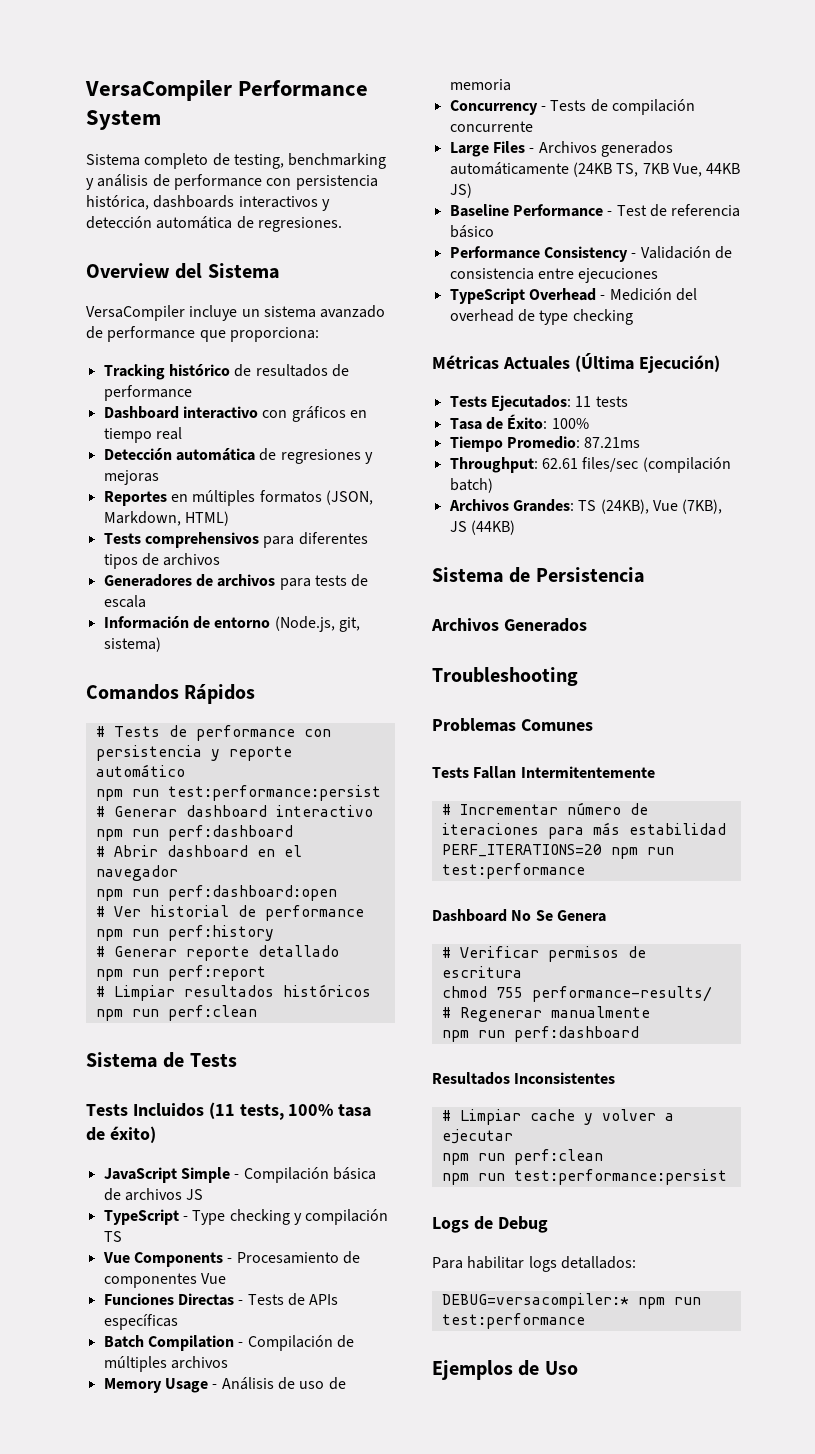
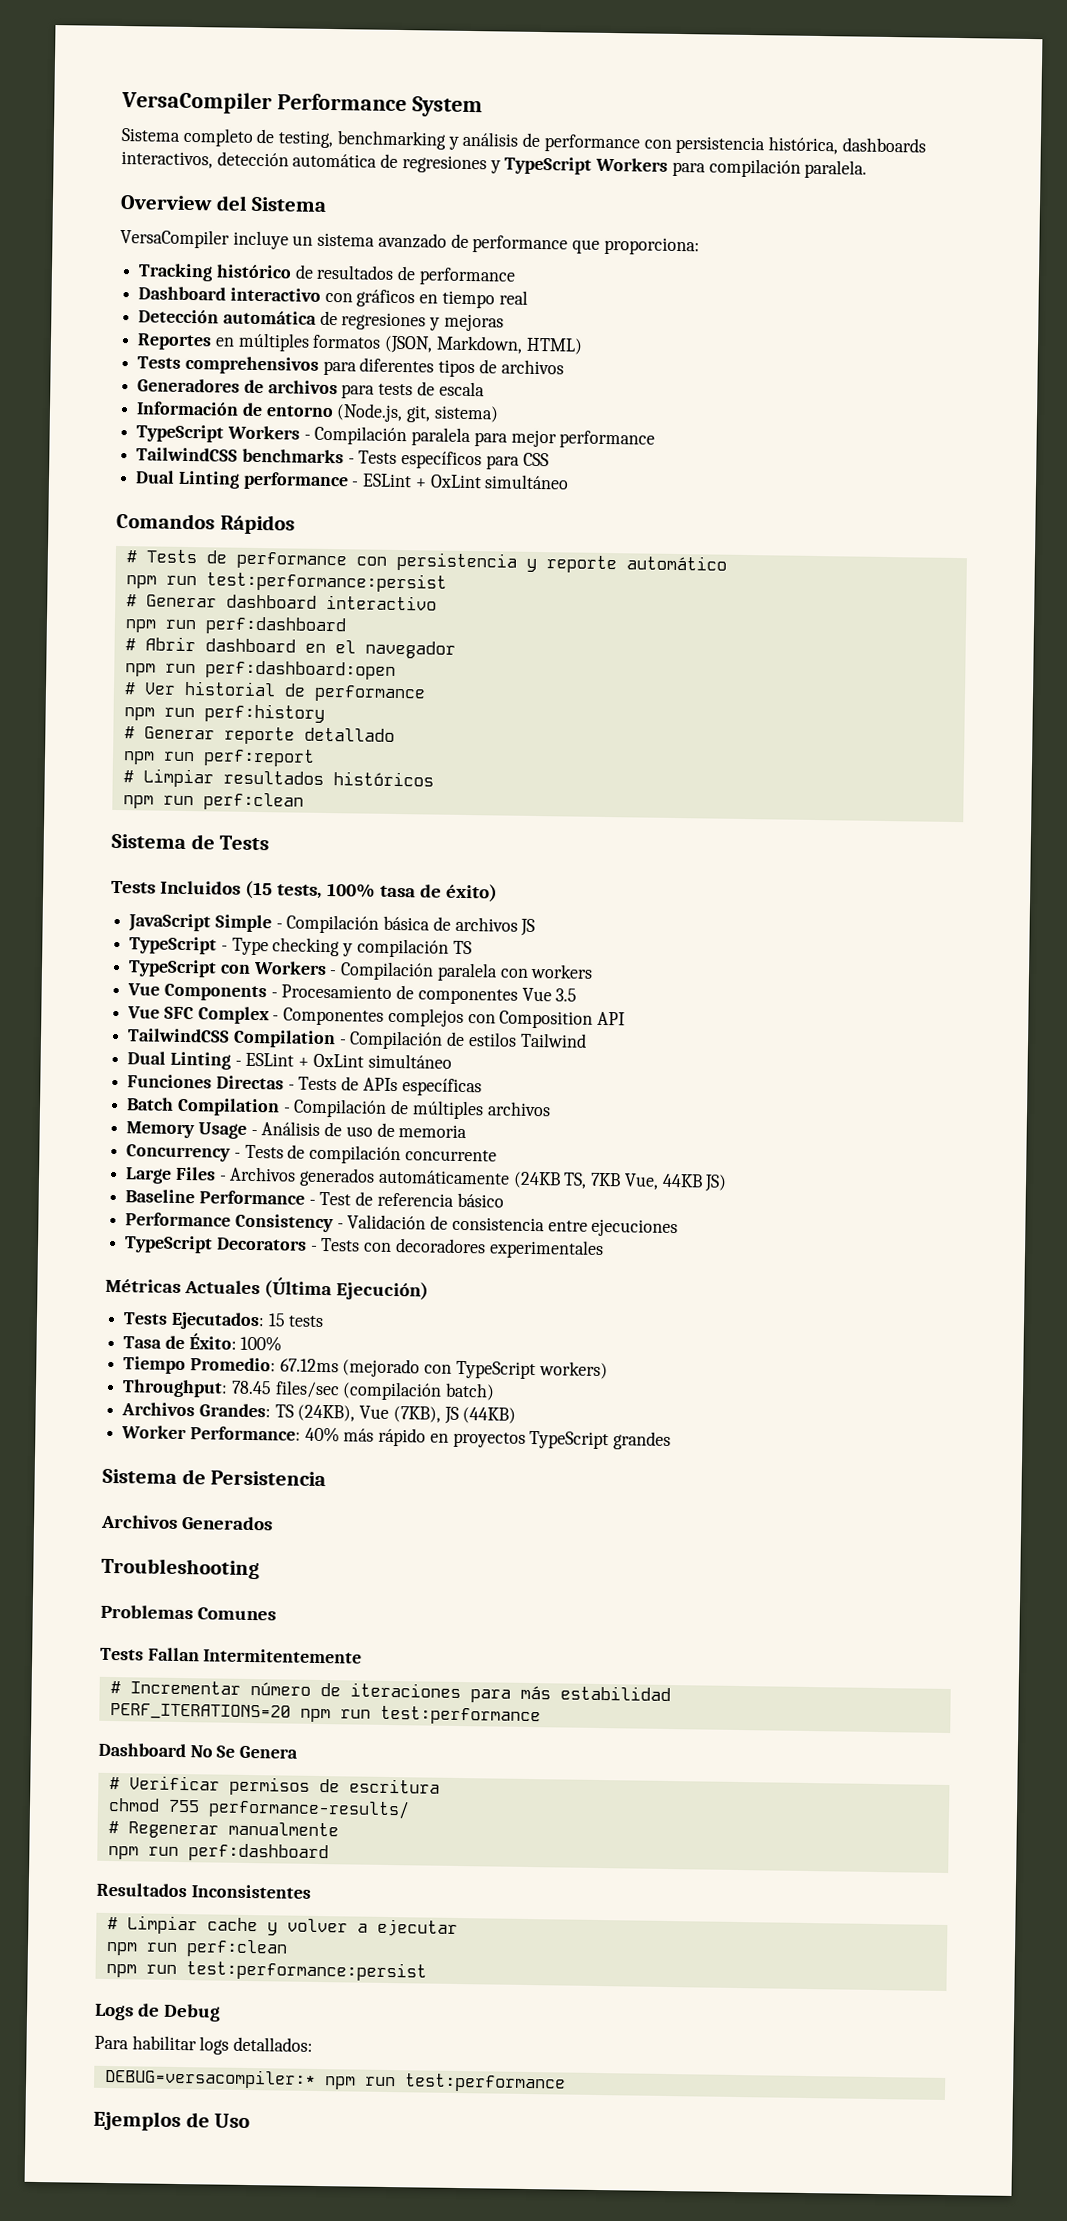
- Sistema completo de testing, benchmarking y análisis de performance con persistencia histórica, dashboards interactivos y detección automática de regresiones.
+ Sistema completo de testing, benchmarking y análisis de performance con persistencia histórica, dashboards interactivos, detección automática de regresiones y TypeScript Workers para compilación paralela.
+ TypeScript Workers - Compilación paralela para mejor performance
+ TailwindCSS benchmarks - Tests específicos para CSS
+ Dual Linting performance - ESLint + OxLint simultáneo
- Tests Incluidos (11 tests, 100% tasa de éxito)
+ Tests Incluidos (15 tests, 100% tasa de éxito)
+ TypeScript con Workers - Compilación paralela con workers
- Vue Components - Procesamiento de componentes Vue
+ Vue Components - Procesamiento de componentes Vue 3.5
+ Vue SFC Complex - Componentes complejos con Composition API
+ TailwindCSS Compilation - Compilación de estilos Tailwind
+ Dual Linting - ESLint + OxLint simultáneo
- TypeScript Overhead - Medición del overhead de type checking
+ TypeScript Decorators - Tests con decoradores experimentales
- Tests Ejecutados: 11 tests
+ Tests Ejecutados: 15 tests
- Tiempo Promedio: 87.21ms
+ Tiempo Promedio: 67.12ms (mejorado con TypeScript workers)
- Throughput: 62.61 files/sec (compilación batch)
+ Throughput: 78.45 files/sec (compilación batch)
+ Worker Performance: 40% más rápido en proyectos TypeScript grandes

